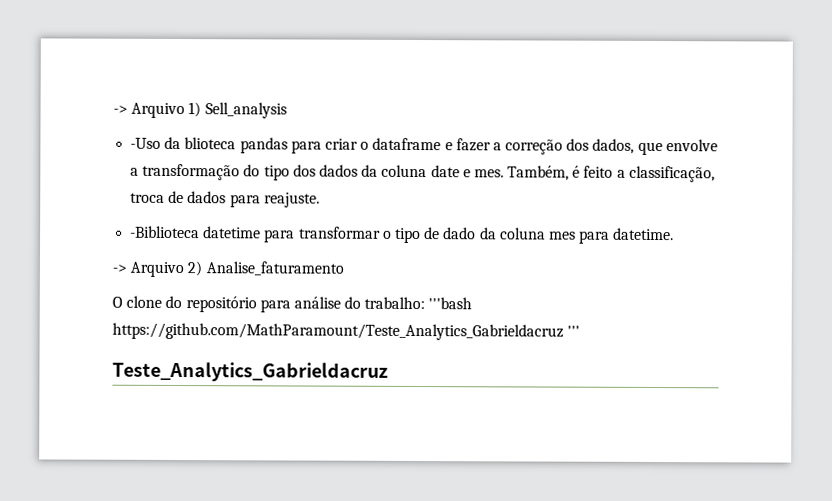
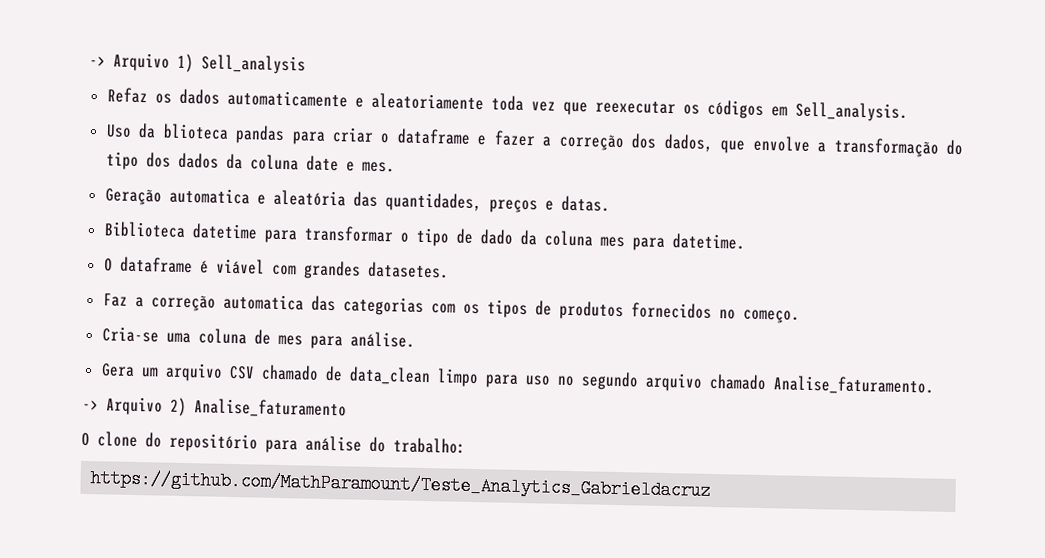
- -Uso da blioteca pandas para criar o dataframe e fazer a correção dos dados, que envolve a transformação do tipo dos dados da coluna date e mes. Também, é feito a classificação, troca de dados para reajuste.
- -Biblioteca datetime para transformar o tipo de dado da coluna mes para datetime.
+ Refaz os dados automaticamente e aleatoriamente toda vez que reexecutar os códigos em Sell_analysis.
+ Uso da blioteca pandas para criar o dataframe e fazer a correção dos dados, que envolve a transformação do tipo dos dados da coluna date e mes.
+ Geração automatica e aleatória das quantidades, preços e datas.
+ Biblioteca datetime para transformar o tipo de dado da coluna mes para datetime.
+ O dataframe é viável com grandes datasetes.
+ Faz a correção automatica das categorias com os tipos de produtos fornecidos no começo.
+ Cria-se uma coluna de mes para análise.
+ Gera um arquivo CSV chamado de data_clean limpo para uso no segundo arquivo chamado Analise_faturamento.
- O clone do repositório para análise do trabalho: '''bash https://github.com/MathParamount/Teste_Analytics_Gabrieldacruz '''
- Teste_Analytics_Gabrieldacruz
+ O clone do repositório para análise do trabalho:
+ https://github.com/MathParamount/Teste_Analytics_Gabrieldacruz

